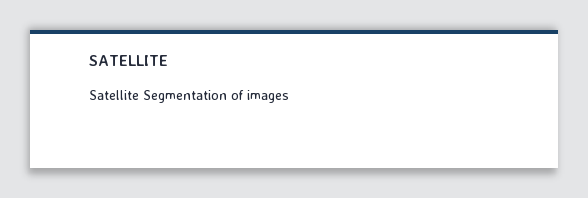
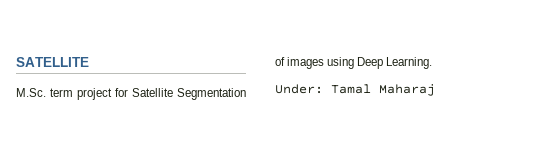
- Satellite Segmentation of images
+ M.Sc. term project for Satellite Segmentation of images using Deep Learning.
+ Under: Tamal Maharaj

